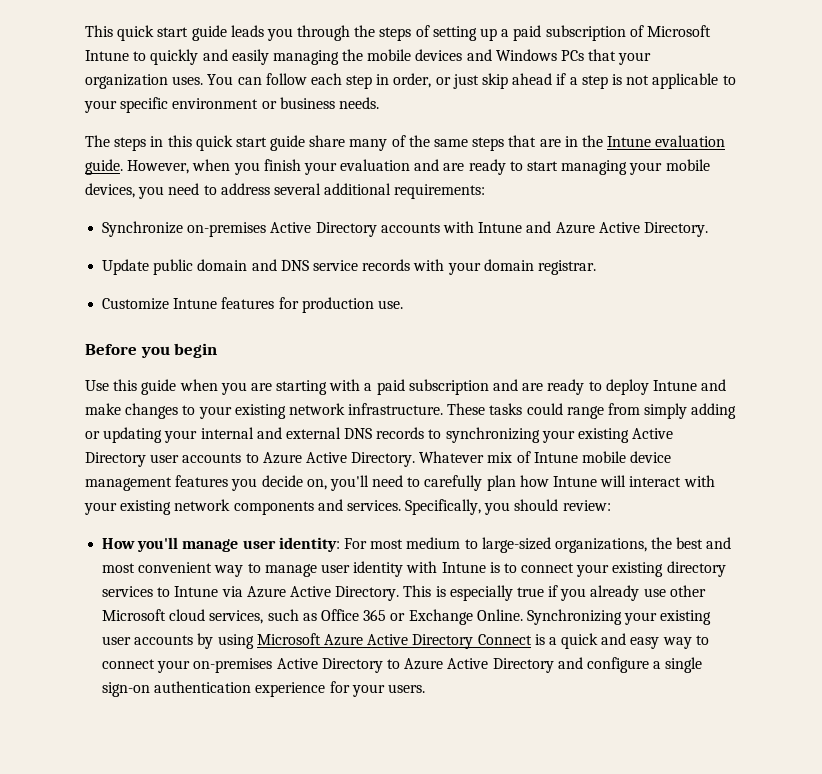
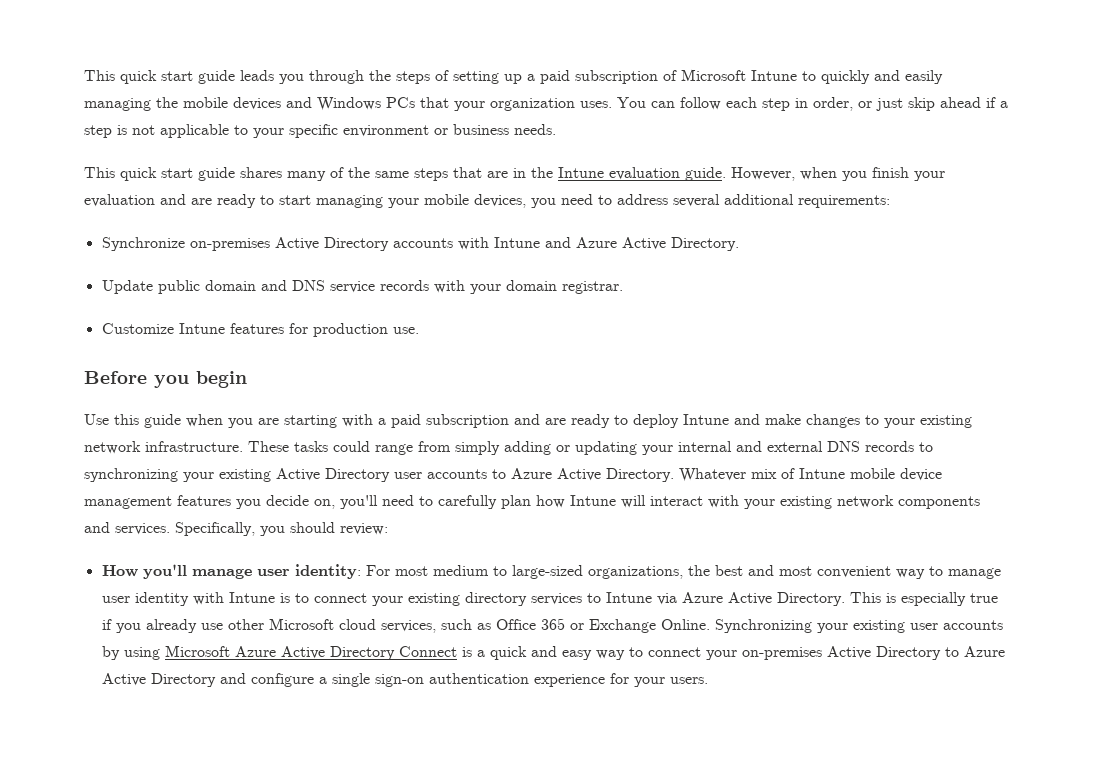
- The steps in this quick start guide share many of the same steps that are in the Intune evaluation guide.
+ This quick start guide shares many of the same steps that are in the Intune evaluation guide.

